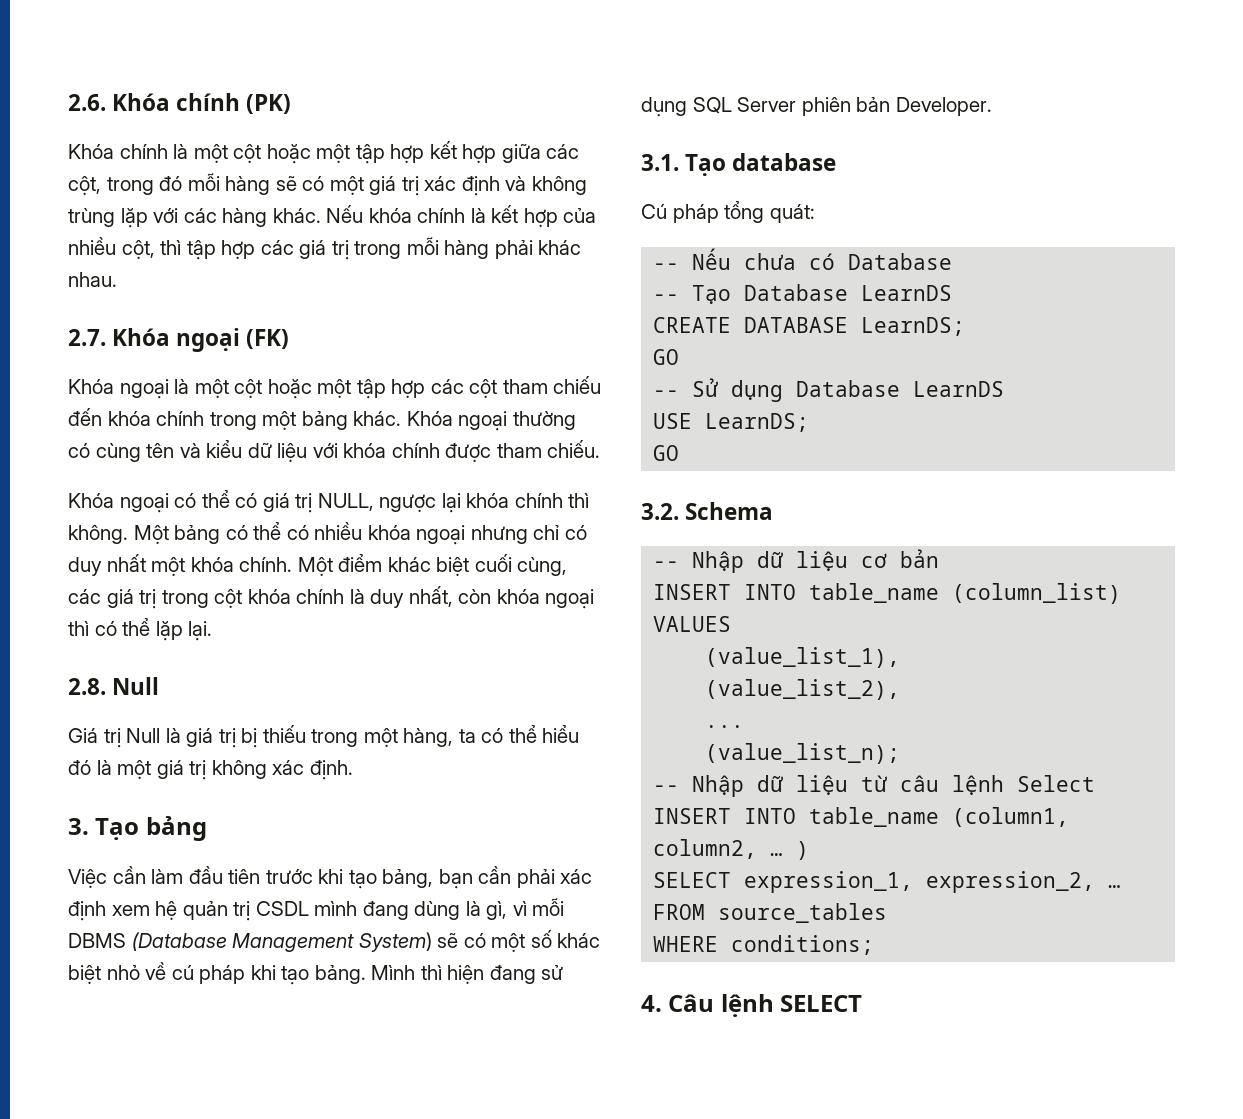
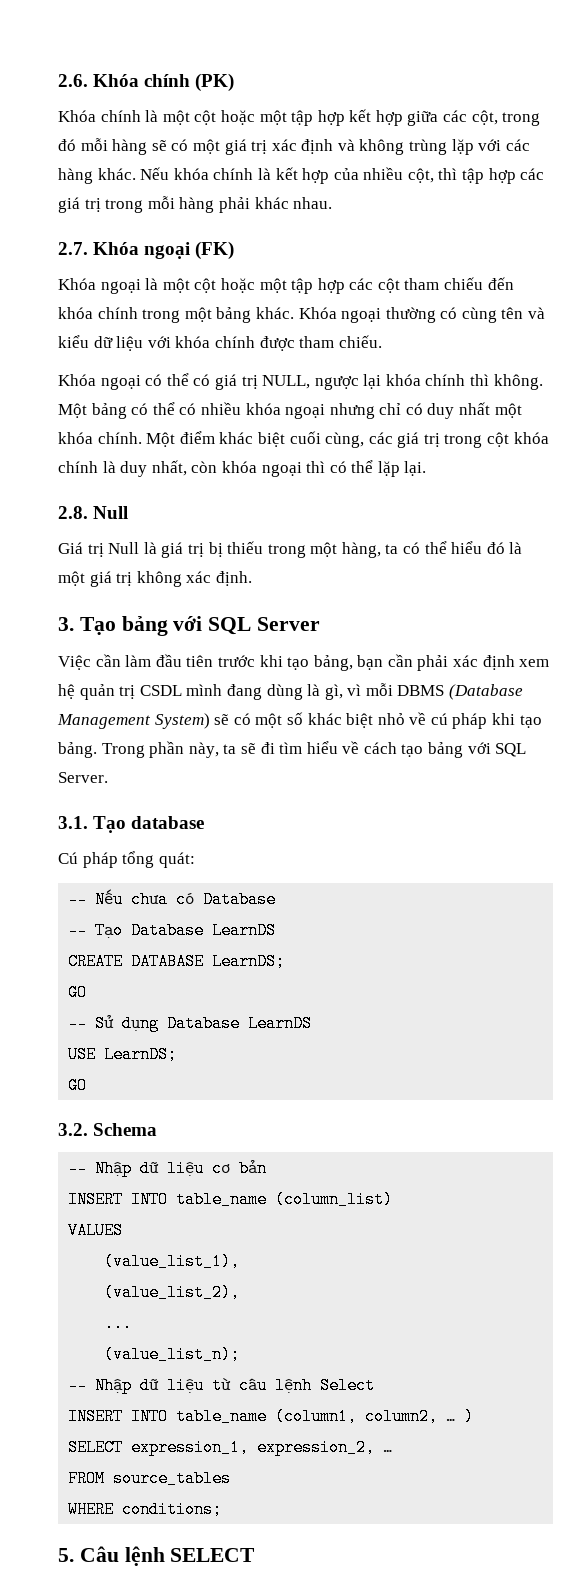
- 3. Tạo bảng
+ 3. Tạo bảng với SQL Server
- Mình thì hiện đang sử dụng SQL Server phiên bản Developer.
+ Trong phần này, ta sẽ đi tìm hiểu về cách tạo bảng với SQL Server.
- 4. Câu lệnh SELECT
+ 5. Câu lệnh SELECT

